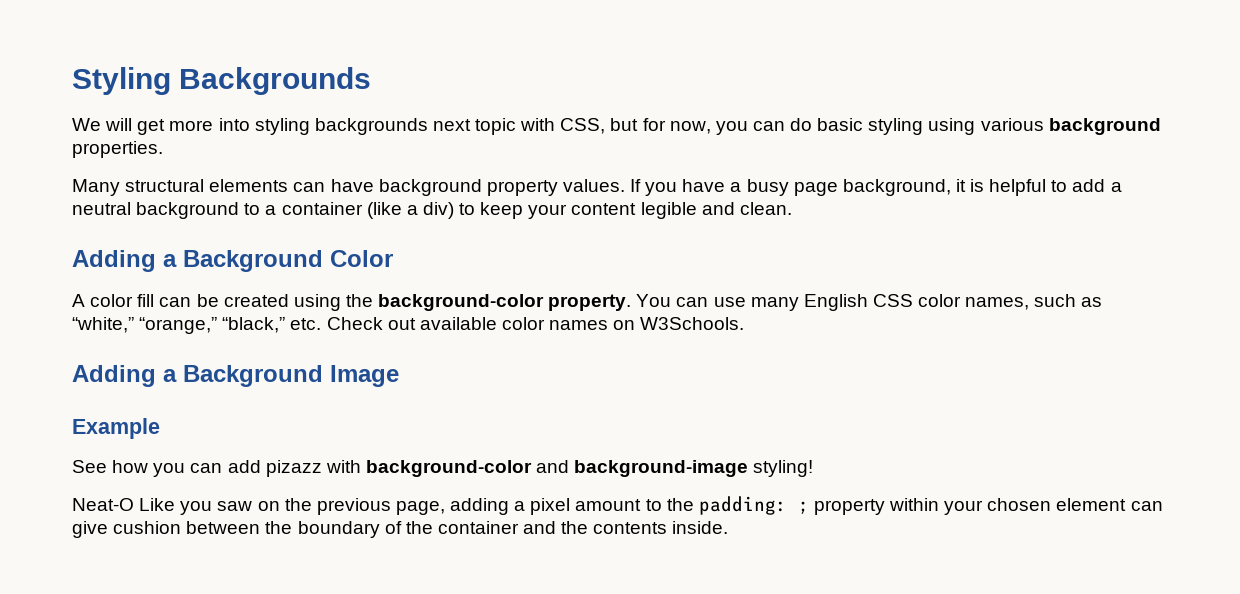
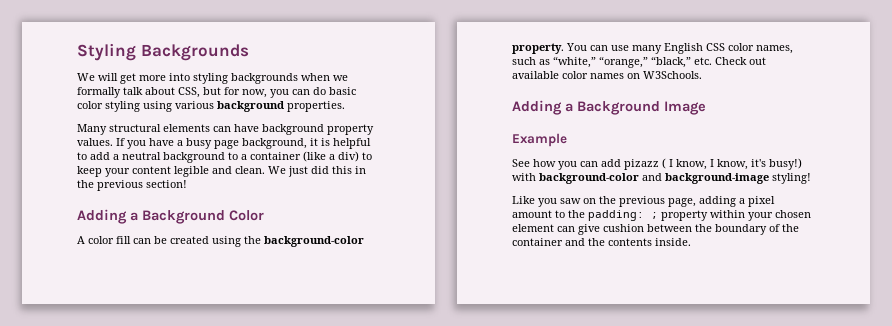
- We will get more into styling backgrounds next topic with CSS, but for now, you can do basic styling using various background properties.
+ We will get more into styling backgrounds when we formally talk about CSS, but for now, you can do basic color styling using various background properties.
+ We just did this in the previous section!
- See how you can add pizazz with background-color and background-image styling!
+ See how you can add pizazz ( I know, I know, it's busy!) with background-color and background-image styling!
- Neat-O Like you saw on the previous page, adding a pixel amount to the padding: ; property within your chosen element can give cushion between the boundary of the container and the contents inside.
+ Like you saw on the previous page, adding a pixel amount to the padding: ; property within your chosen element can give cushion between the boundary of the container and the contents inside.

